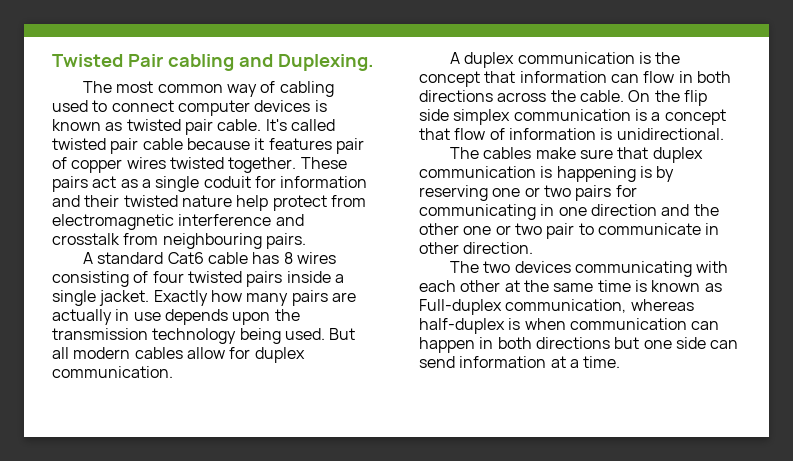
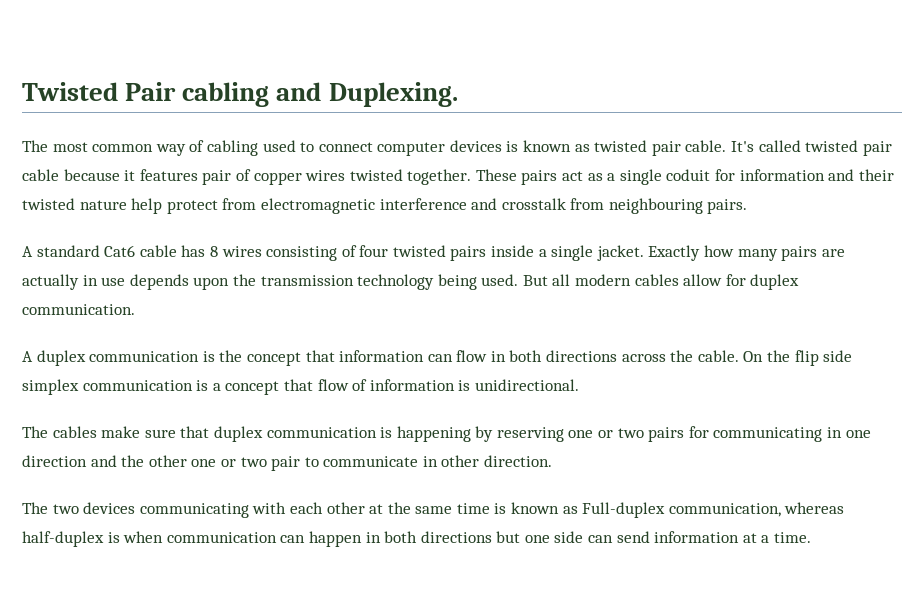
- The cables make sure that duplex communication is happening is by reserving one or two pairs for communicating in one direction and the other one or two pair to communicate in other direction.
+ The cables make sure that duplex communication is happening by reserving one or two pairs for communicating in one direction and the other one or two pair to communicate in other direction.

